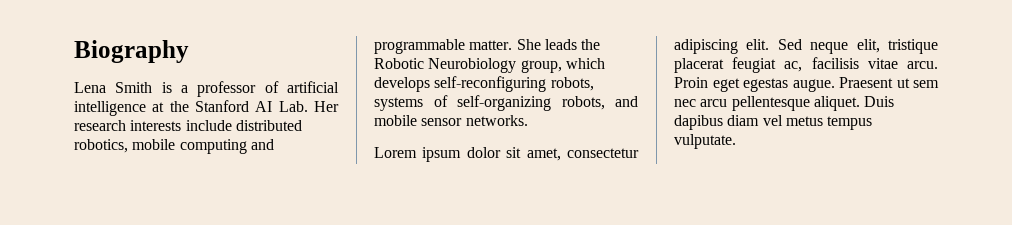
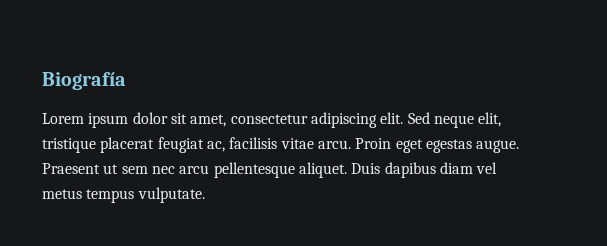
- Biography
- Lena Smith is a professor of artificial intelligence at the Stanford AI Lab. Her research interests include distributed robotics, mobile computing and programmable matter. She leads the Robotic Neurobiology group, which develops self-reconfiguring robots, systems of self-organizing robots, and mobile sensor networks.
+ Biografía

